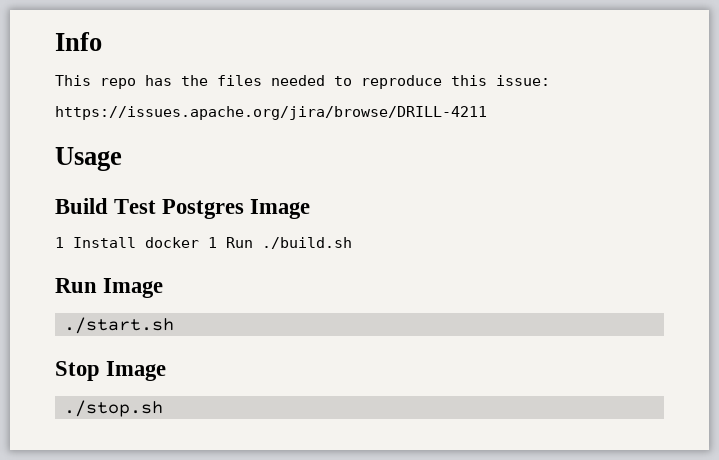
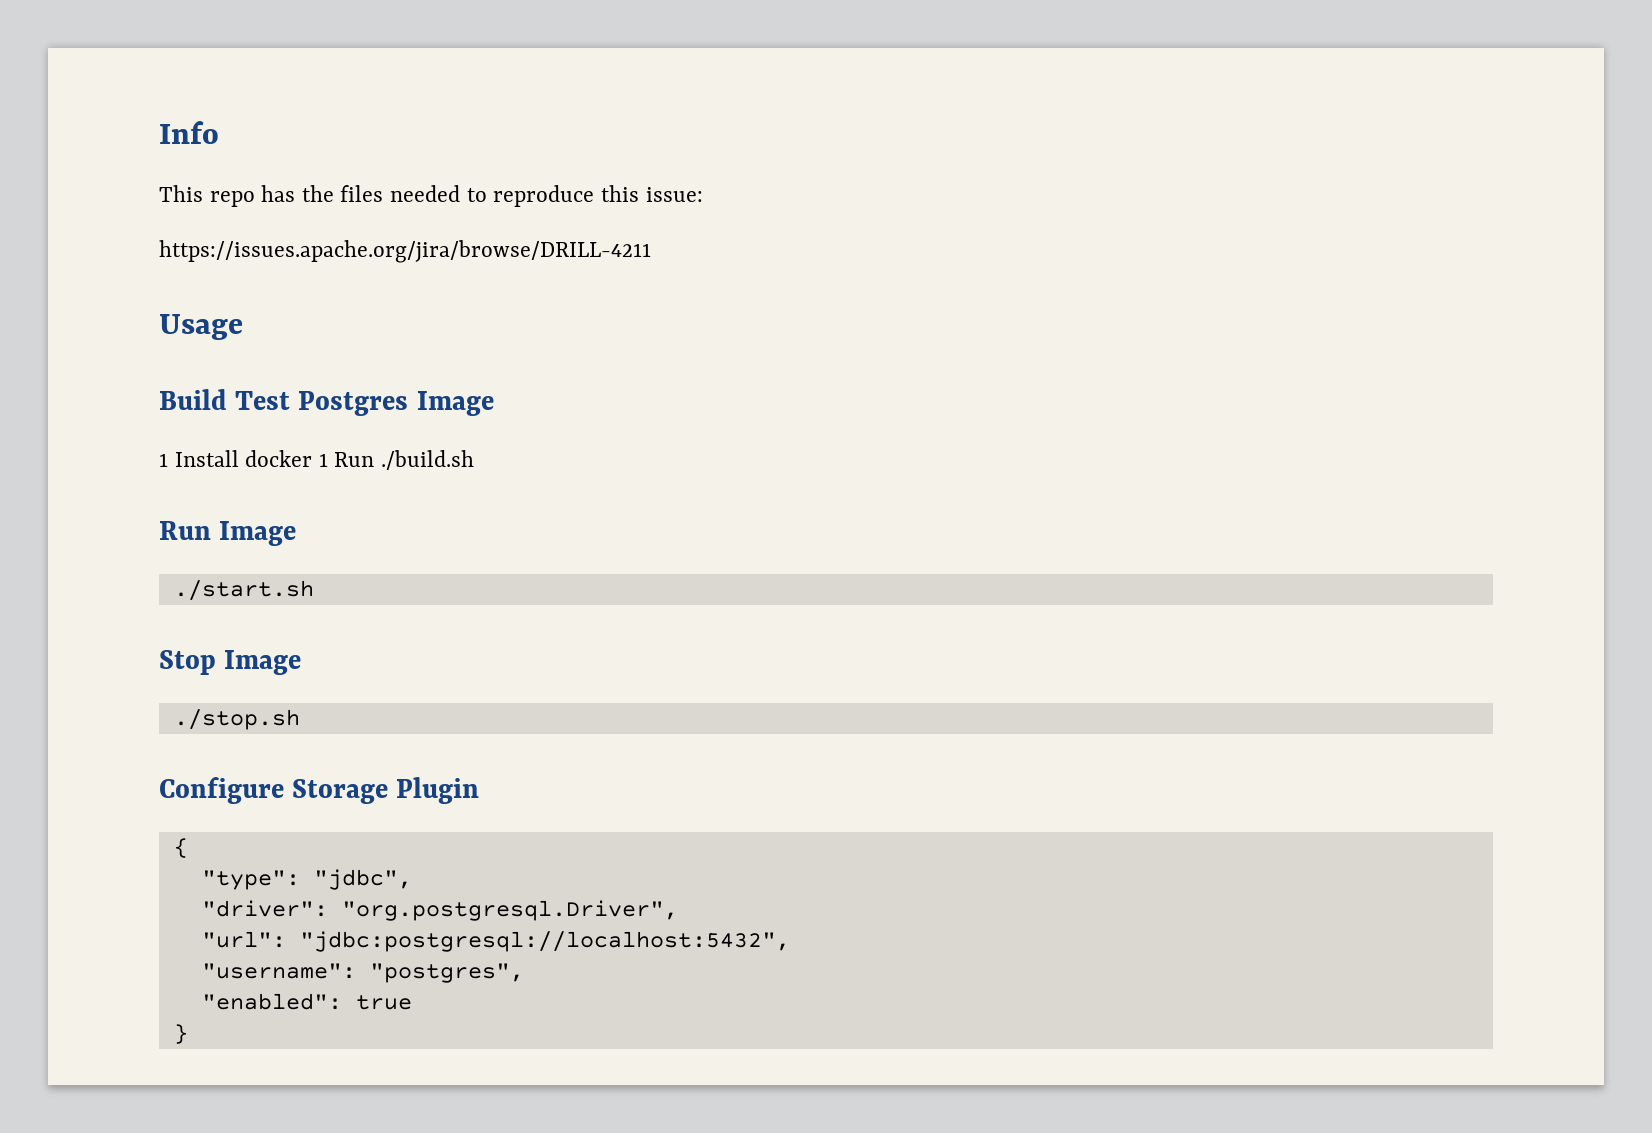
+ Configure Storage Plugin
+ {
+ "type": "jdbc",
+ "driver": "org.postgresql.Driver",
+ "url": "jdbc:postgresql://localhost:5432",
+ "username": "postgres",
+ "enabled": true
+ }

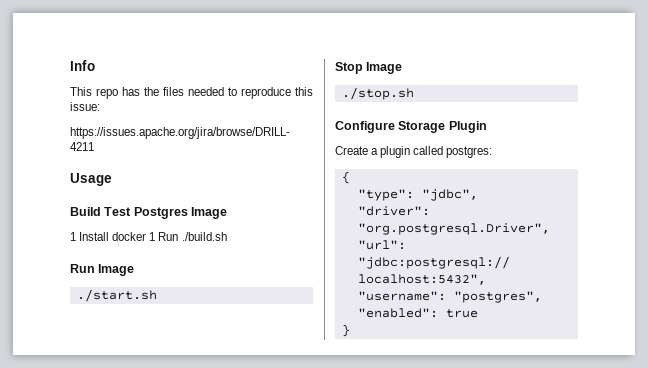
+ Create a plugin called postgres:

